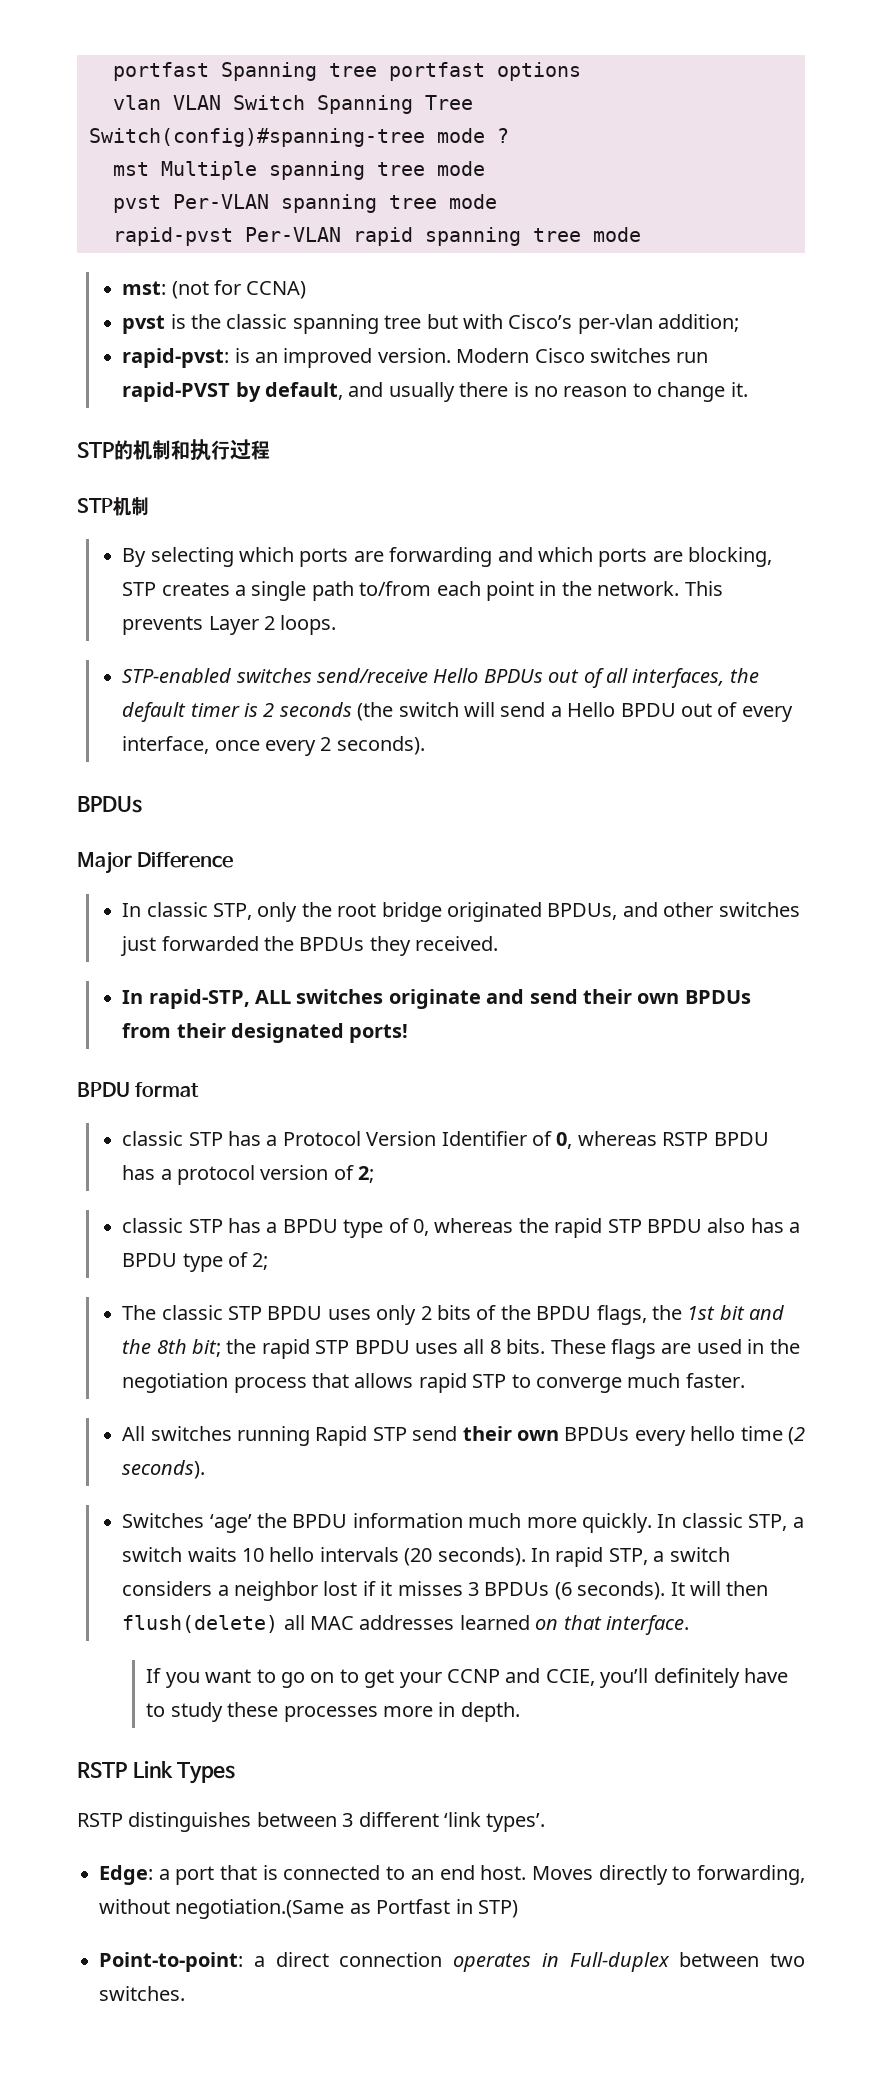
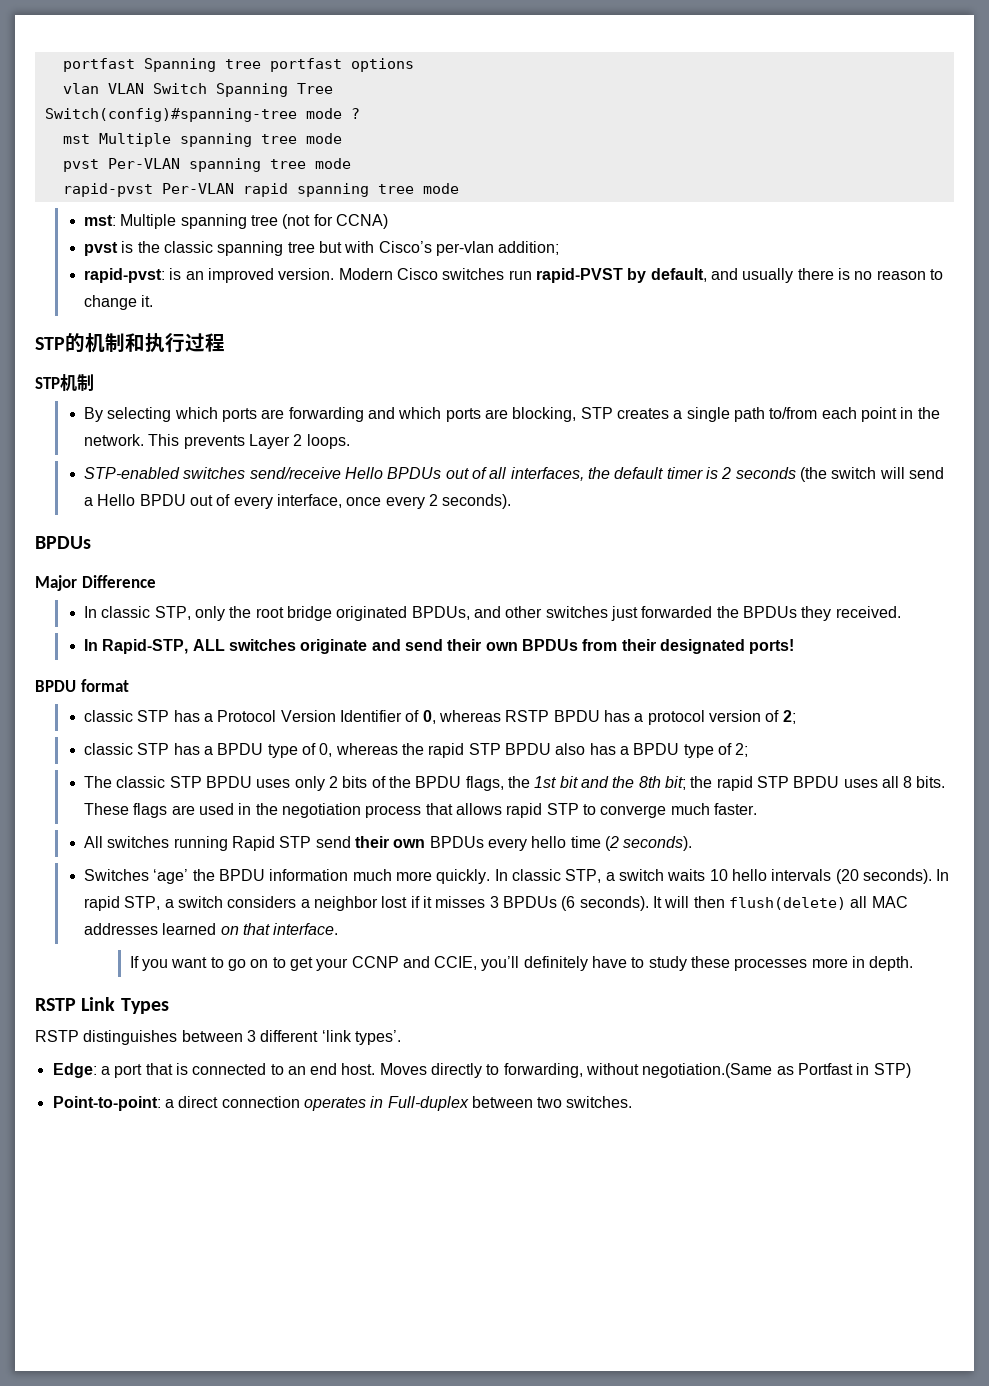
- mst: (not for CCNA)
+ mst: Multiple spanning tree (not for CCNA)
- In rapid-STP, ALL switches originate and send their own BPDUs from their designated ports!
+ In Rapid-STP, ALL switches originate and send their own BPDUs from their designated ports!

